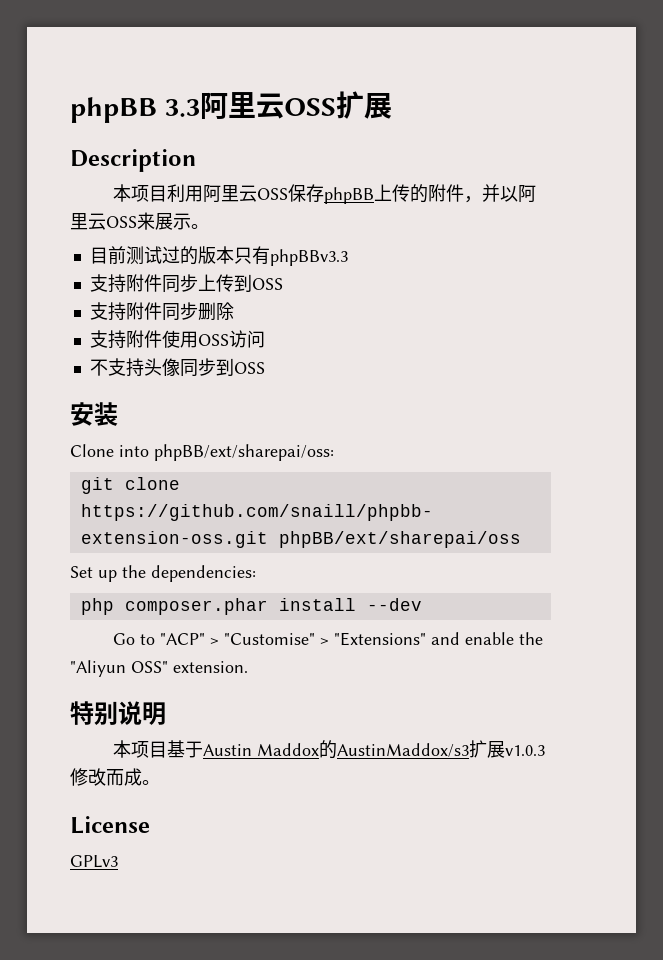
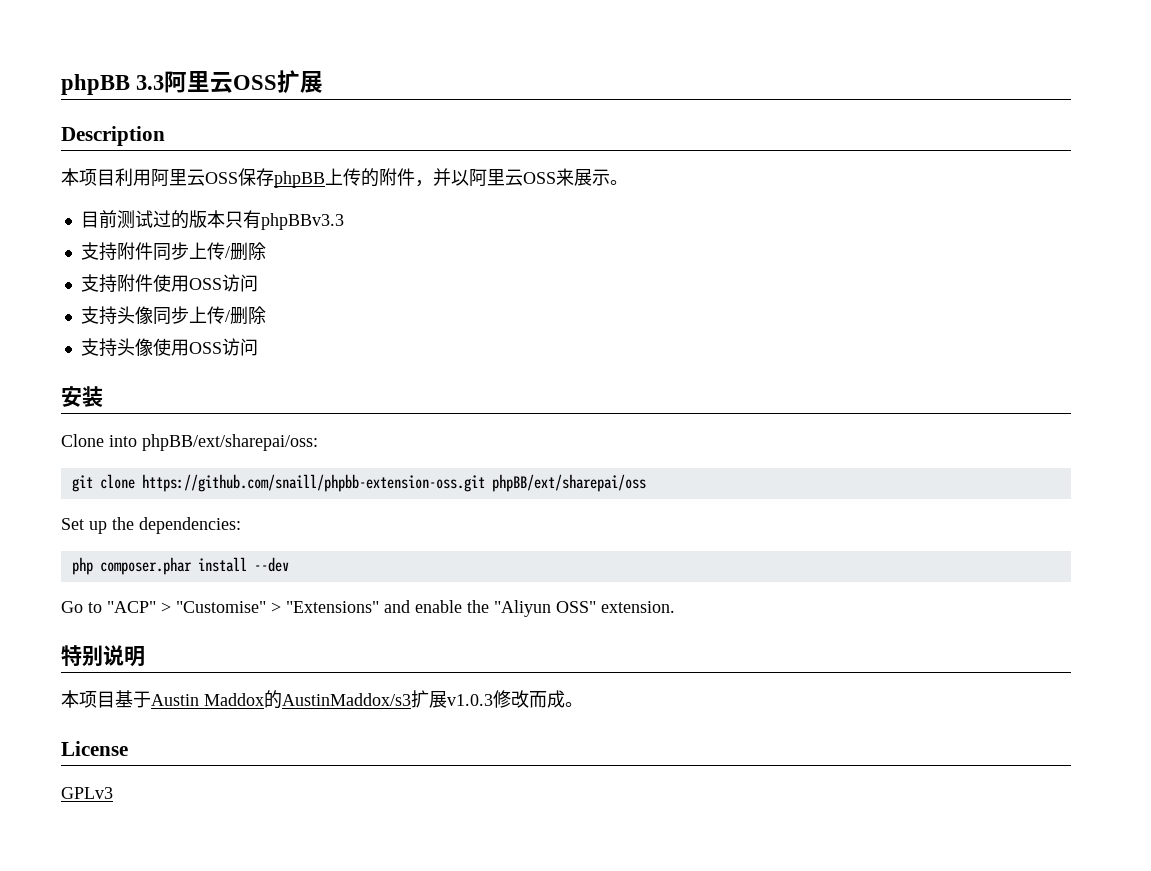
- 支持附件同步上传到OSS
- 支持附件同步删除
+ 支持附件同步上传/删除
- 不支持头像同步到OSS
+ 支持头像同步上传/删除
+ 支持头像使用OSS访问

